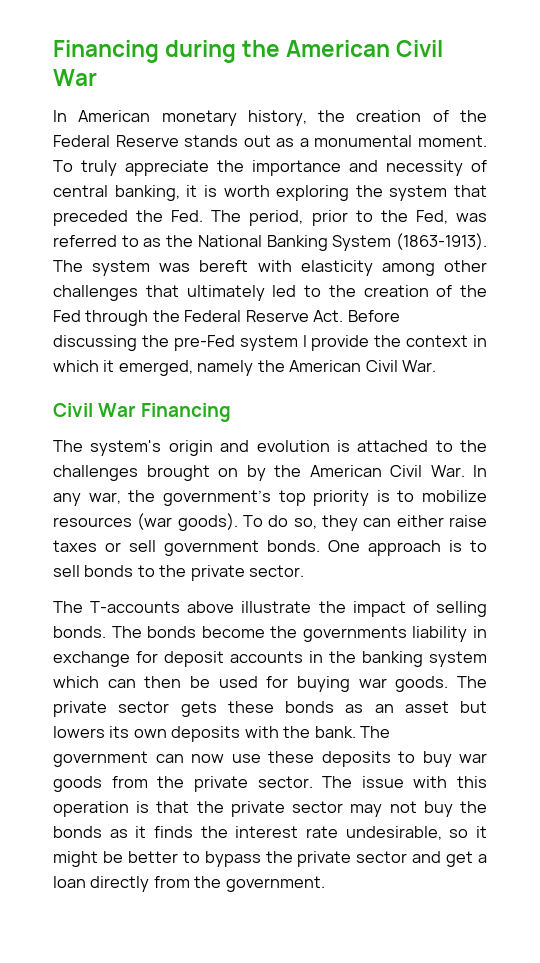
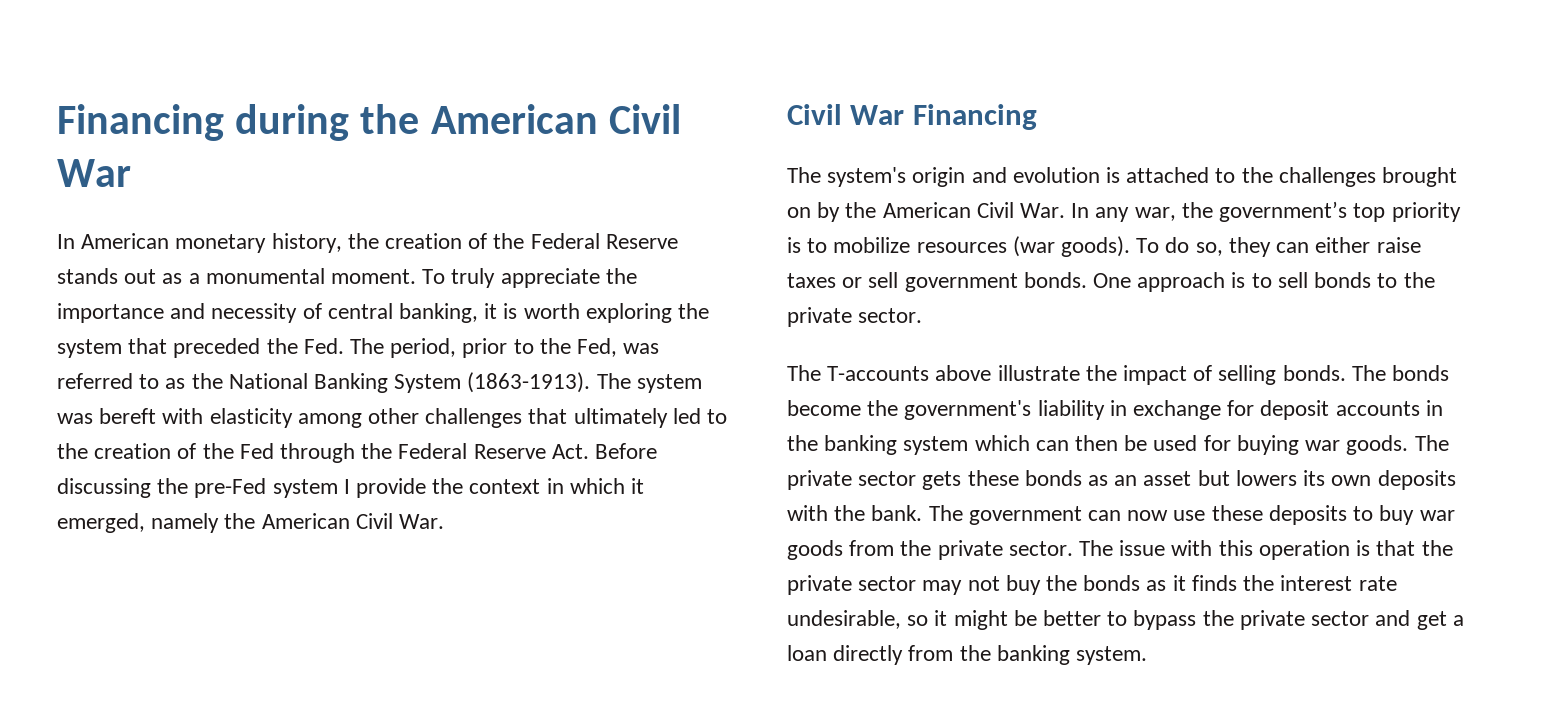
- The bonds become the governments liability in exchange for deposit accounts in the banking system which can then be used for buying war goods.
+ The bonds become the government's liability in exchange for deposit accounts in the banking system which can then be used for buying war goods.
- The issue with this operation is that the private sector may not buy the bonds as it finds the interest rate undesirable, so it might be better to bypass the private sector and get a loan directly from the government.
+ The issue with this operation is that the private sector may not buy the bonds as it finds the interest rate undesirable, so it might be better to bypass the private sector and get a loan directly from the banking system.

